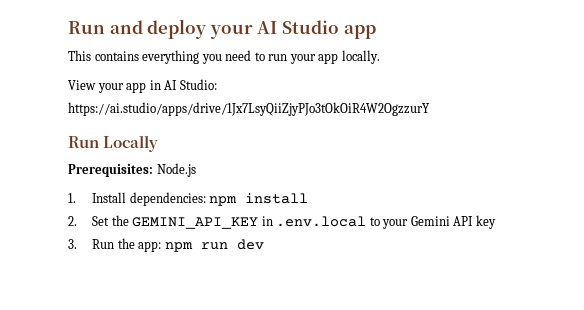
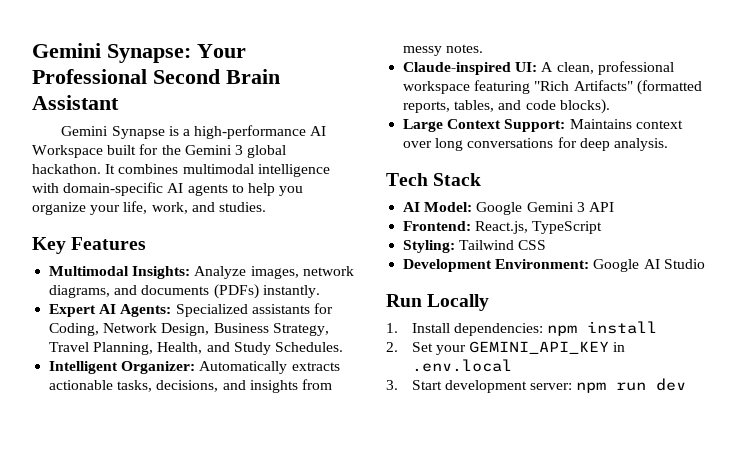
- Run and deploy your AI Studio app
- This contains everything you need to run your app locally.
- View your app in AI Studio: https://ai.studio/apps/drive/1Jx7LsyQiiZjyPJo3tOkOiR4W2OgzzurY
+ Gemini Synapse: Your Professional Second Brain Assistant
+ Gemini Synapse is a high-performance AI Workspace built for the Gemini 3 global hackathon. It combines multimodal intelligence with domain-specific AI agents to help you organize your life, work, and studies.
+ Key Features
+ Multimodal Insights: Analyze images, network diagrams, and documents (PDFs) instantly.
+ Expert AI Agents: Specialized assistants for Coding, Network Design, Business Strategy, Travel Planning, Health, and Study Schedules.
+ Intelligent Organizer: Automatically extracts actionable tasks, decisions, and insights from messy notes.
+ Claude-inspired UI: A clean, professional workspace featuring "Rich Artifacts" (formatted reports, tables, and code blocks).
+ Large Context Support: Maintains context over long conversations for deep analysis.
+ Tech Stack
+ AI Model: Google Gemini 3 API
+ Frontend: React.js, TypeScript
+ Styling: Tailwind CSS
+ Development Environment: Google AI Studio
- Prerequisites: Node.js
- 2. Set the GEMINI_API_KEY in .env.local to your Gemini API key
- 3. Run the app: npm run dev
+ 2. Set your GEMINI_API_KEY in .env.local
+ 3. Start development server: npm run dev

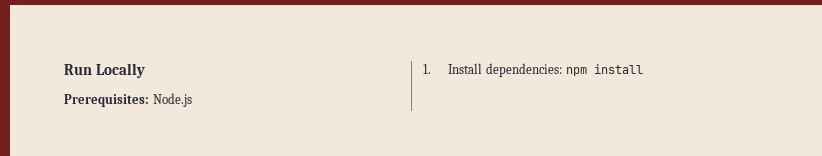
- Gemini Synapse: Your Professional Second Brain Assistant
- Gemini Synapse is a high-performance AI Workspace built for the Gemini 3 global hackathon. It combines multimodal intelligence with domain-specific AI agents to help you organize your life, work, and studies.
- Key Features
- Multimodal Insights: Analyze images, network diagrams, and documents (PDFs) instantly.
- Expert AI Agents: Specialized assistants for Coding, Network Design, Business Strategy, Travel Planning, Health, and Study Schedules.
- Intelligent Organizer: Automatically extracts actionable tasks, decisions, and insights from messy notes.
- Claude-inspired UI: A clean, professional workspace featuring "Rich Artifacts" (formatted reports, tables, and code blocks).
- Large Context Support: Maintains context over long conversations for deep analysis.
- Tech Stack
- AI Model: Google Gemini 3 API
- Frontend: React.js, TypeScript
- Styling: Tailwind CSS
- Development Environment: Google AI Studio
+ Prerequisites: Node.js
- 2. Set your GEMINI_API_KEY in .env.local
- 3. Start development server: npm run dev

